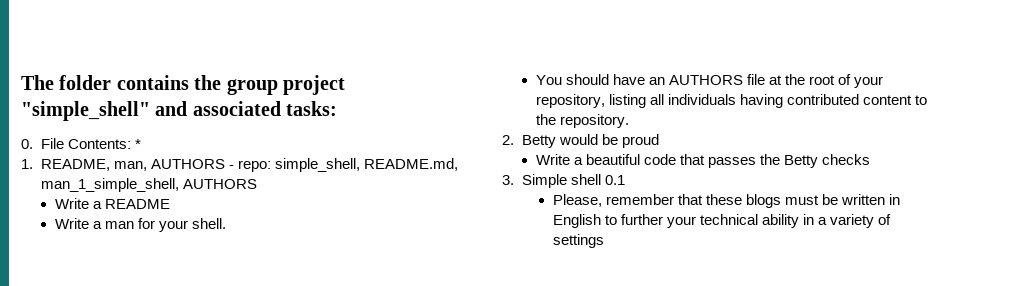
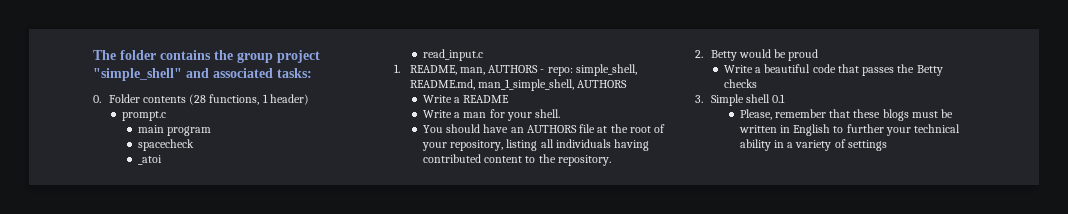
- 0. File Contents: *
+ 0. Folder contents (28 functions, 1 header)
+ prompt.c
+ main program
+ spacecheck
+ _atoi
+ read_input.c

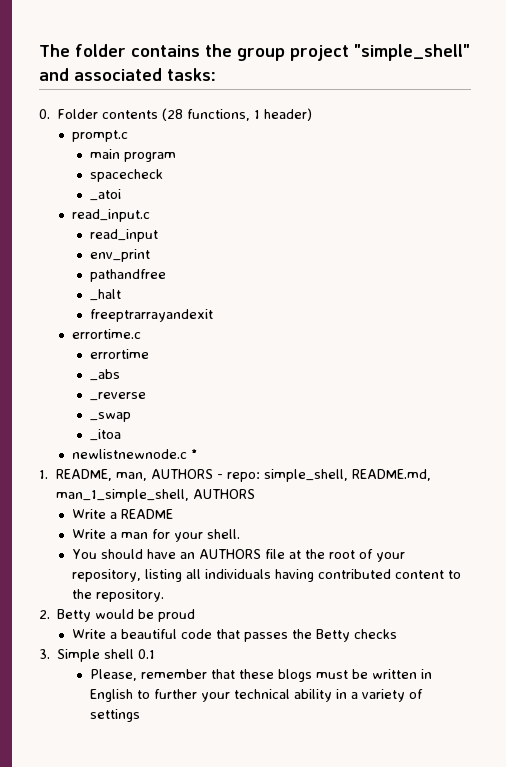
+ read_input
+ env_print
+ pathandfree
+ _halt
+ freeptrarrayandexit
+ errortime.c
+ errortime
+ _abs
+ _reverse
+ _swap
+ _itoa
+ newlistnewnode.c *

